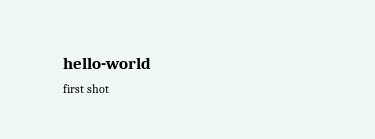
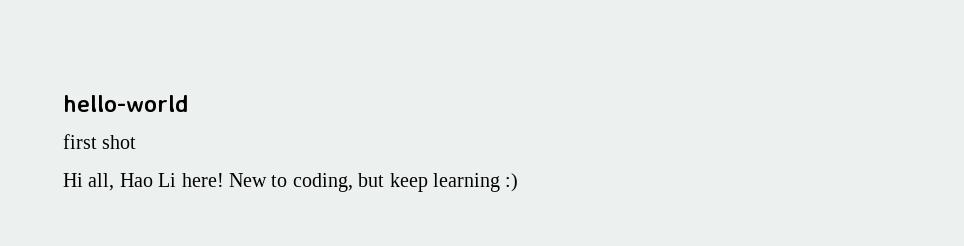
+ Hi all, Hao Li here! New to coding, but keep learning :)

